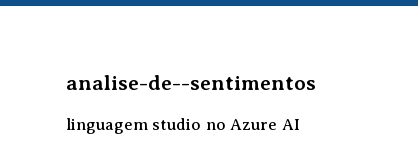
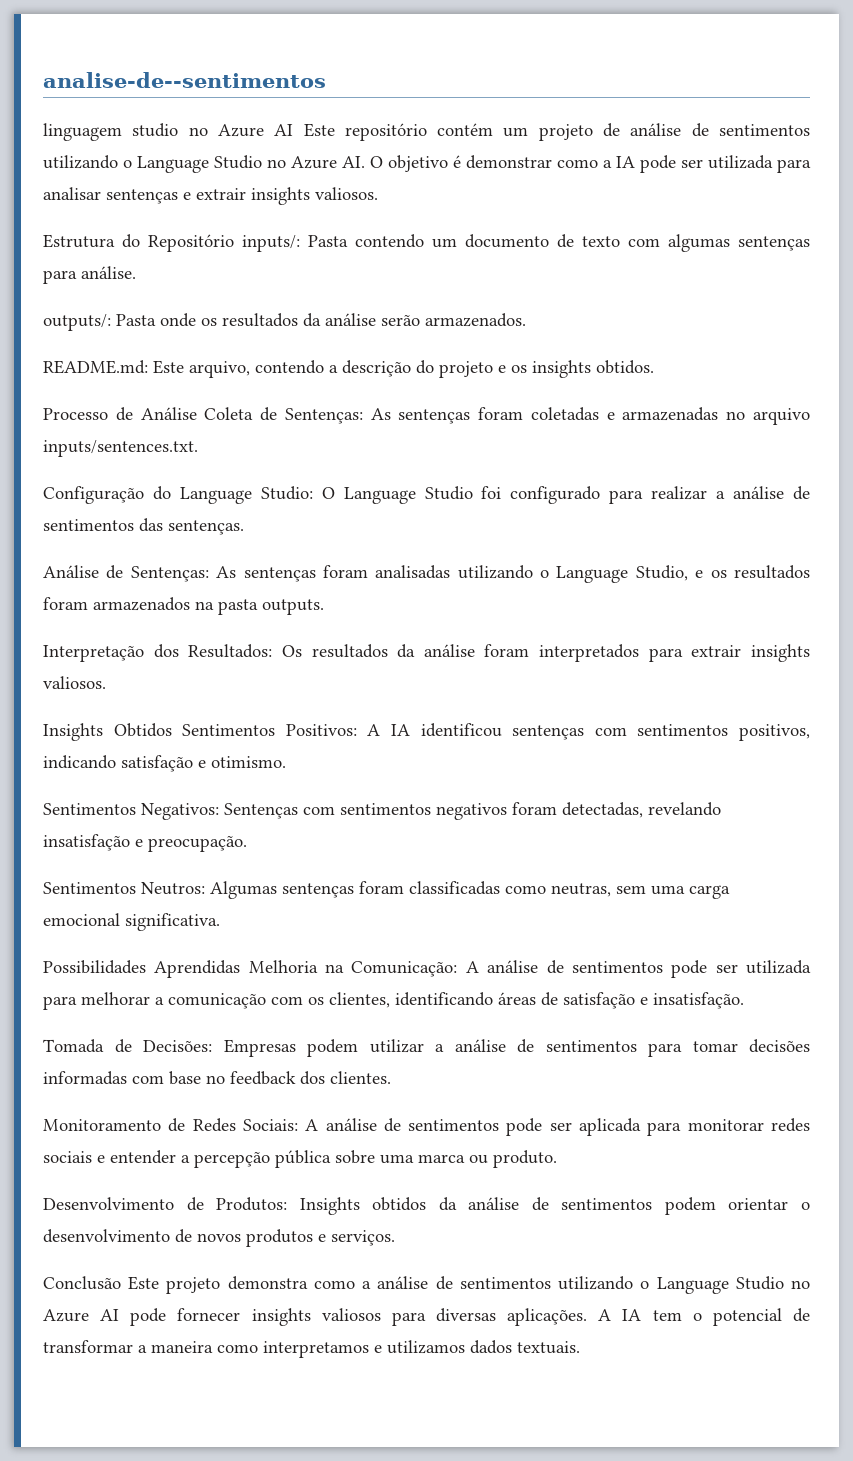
- linguagem studio no Azure AI
+ linguagem studio no Azure AI Este repositório contém um projeto de análise de sentimentos utilizando o Language Studio no Azure AI. O objetivo é demonstrar como a IA pode ser utilizada para analisar sentenças e extrair insights valiosos.
+ Estrutura do Repositório inputs/: Pasta contendo um documento de texto com algumas sentenças para análise.
+ outputs/: Pasta onde os resultados da análise serão armazenados.
+ README.md: Este arquivo, contendo a descrição do projeto e os insights obtidos.
+ Processo de Análise Coleta de Sentenças: As sentenças foram coletadas e armazenadas no arquivo inputs/sentences.txt.
+ Configuração do Language Studio: O Language Studio foi configurado para realizar a análise de sentimentos das sentenças.
+ Análise de Sentenças: As sentenças foram analisadas utilizando o Language Studio, e os resultados foram armazenados na pasta outputs.
+ Interpretação dos Resultados: Os resultados da análise foram interpretados para extrair insights valiosos.
+ Insights Obtidos Sentimentos Positivos: A IA identificou sentenças com sentimentos positivos, indicando satisfação e otimismo.
+ Sentimentos Negativos: Sentenças com sentimentos negativos foram detectadas, revelando insatisfação e preocupação.
+ Sentimentos Neutros: Algumas sentenças foram classificadas como neutras, sem uma carga emocional significativa.
+ Possibilidades Aprendidas Melhoria na Comunicação: A análise de sentimentos pode ser utilizada para melhorar a comunicação com os clientes, identificando áreas de satisfação e insatisfação.
+ Tomada de Decisões: Empresas podem utilizar a análise de sentimentos para tomar decisões informadas com base no feedback dos clientes.
+ Monitoramento de Redes Sociais: A análise de sentimentos pode ser aplicada para monitorar redes sociais e entender a percepção pública sobre uma marca ou produto.
+ Desenvolvimento de Produtos: Insights obtidos da análise de sentimentos podem orientar o desenvolvimento de novos produtos e serviços.
+ Conclusão Este projeto demonstra como a análise de sentimentos utilizando o Language Studio no Azure AI pode fornecer insights valiosos para diversas aplicações. A IA tem o potencial de transformar a maneira como interpretamos e utilizamos dados textuais.

